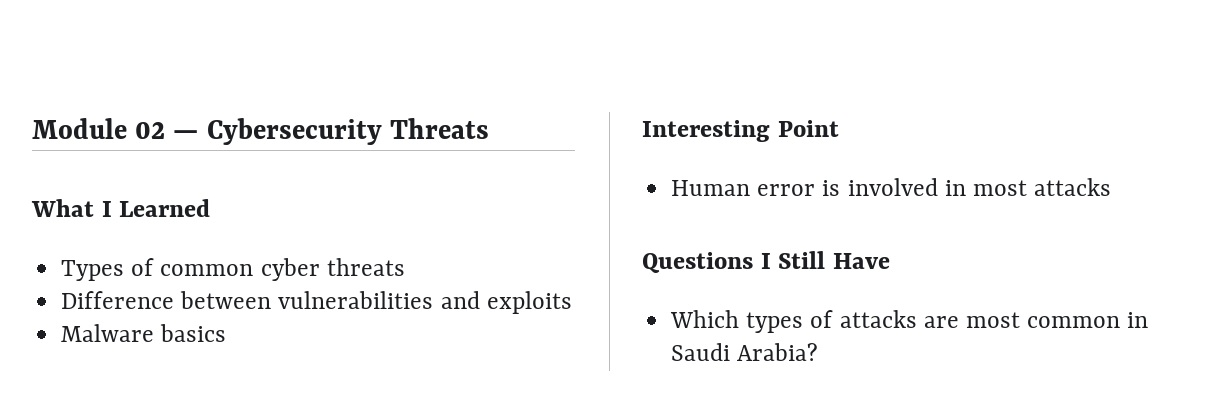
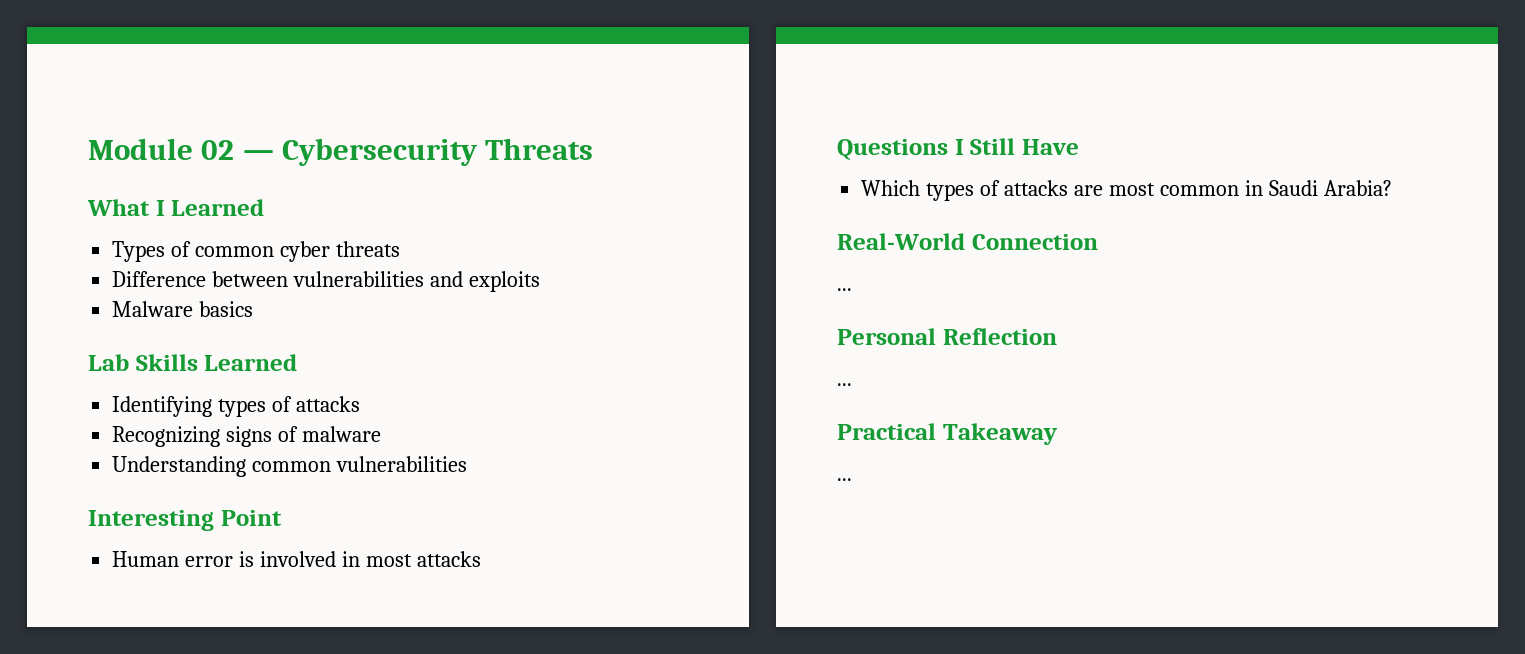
+ Lab Skills Learned
+ Identifying types of attacks
+ Recognizing signs of malware
+ Understanding common vulnerabilities
+ Real-World Connection
+ ...
+ Personal Reflection
+ ...
+ Practical Takeaway
+ ...

